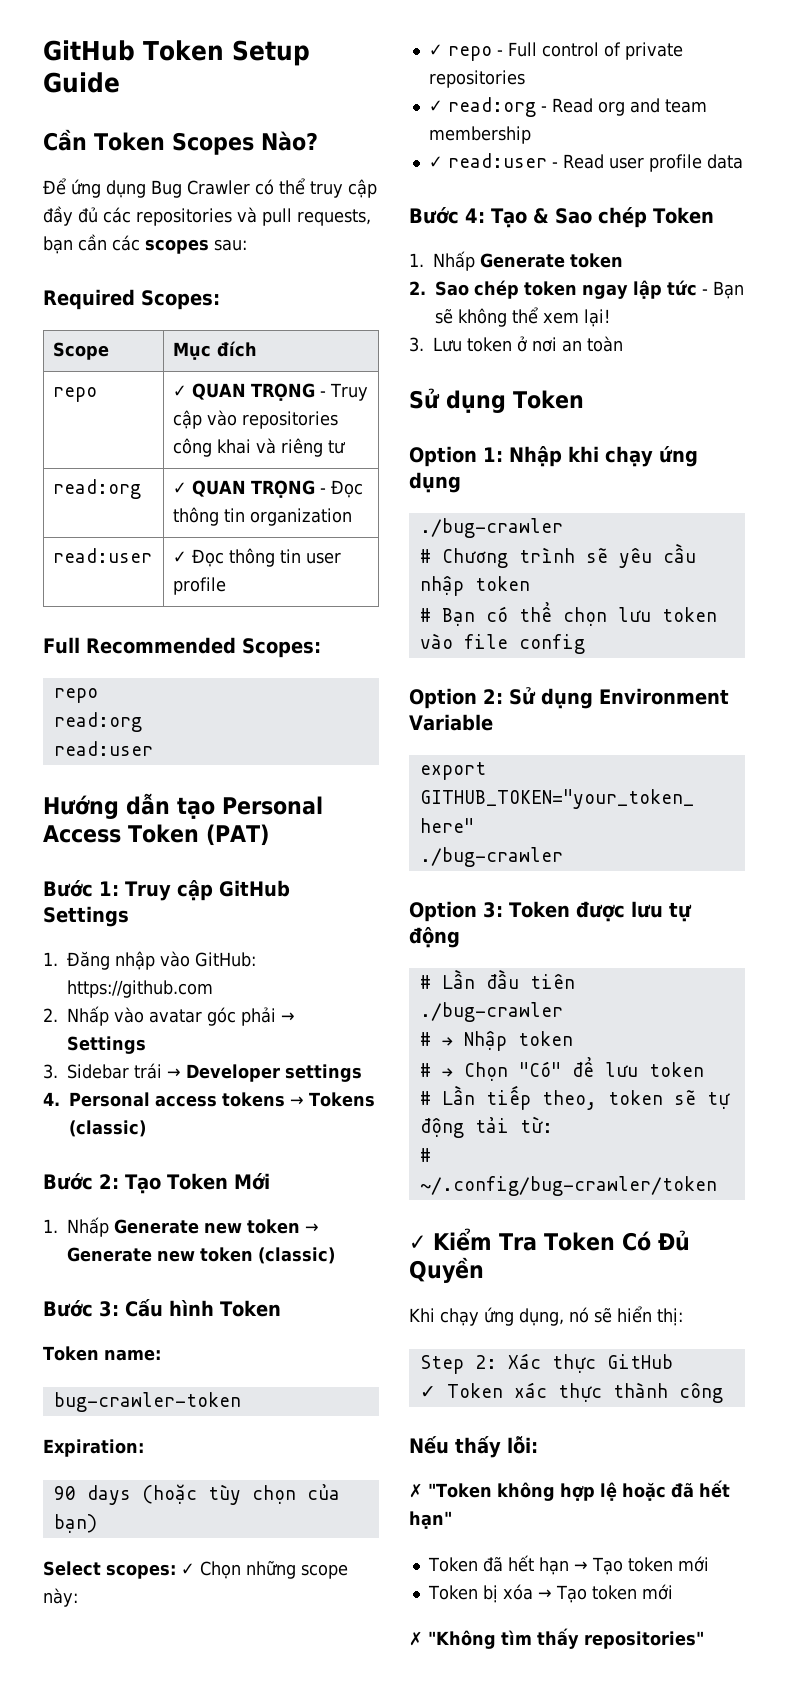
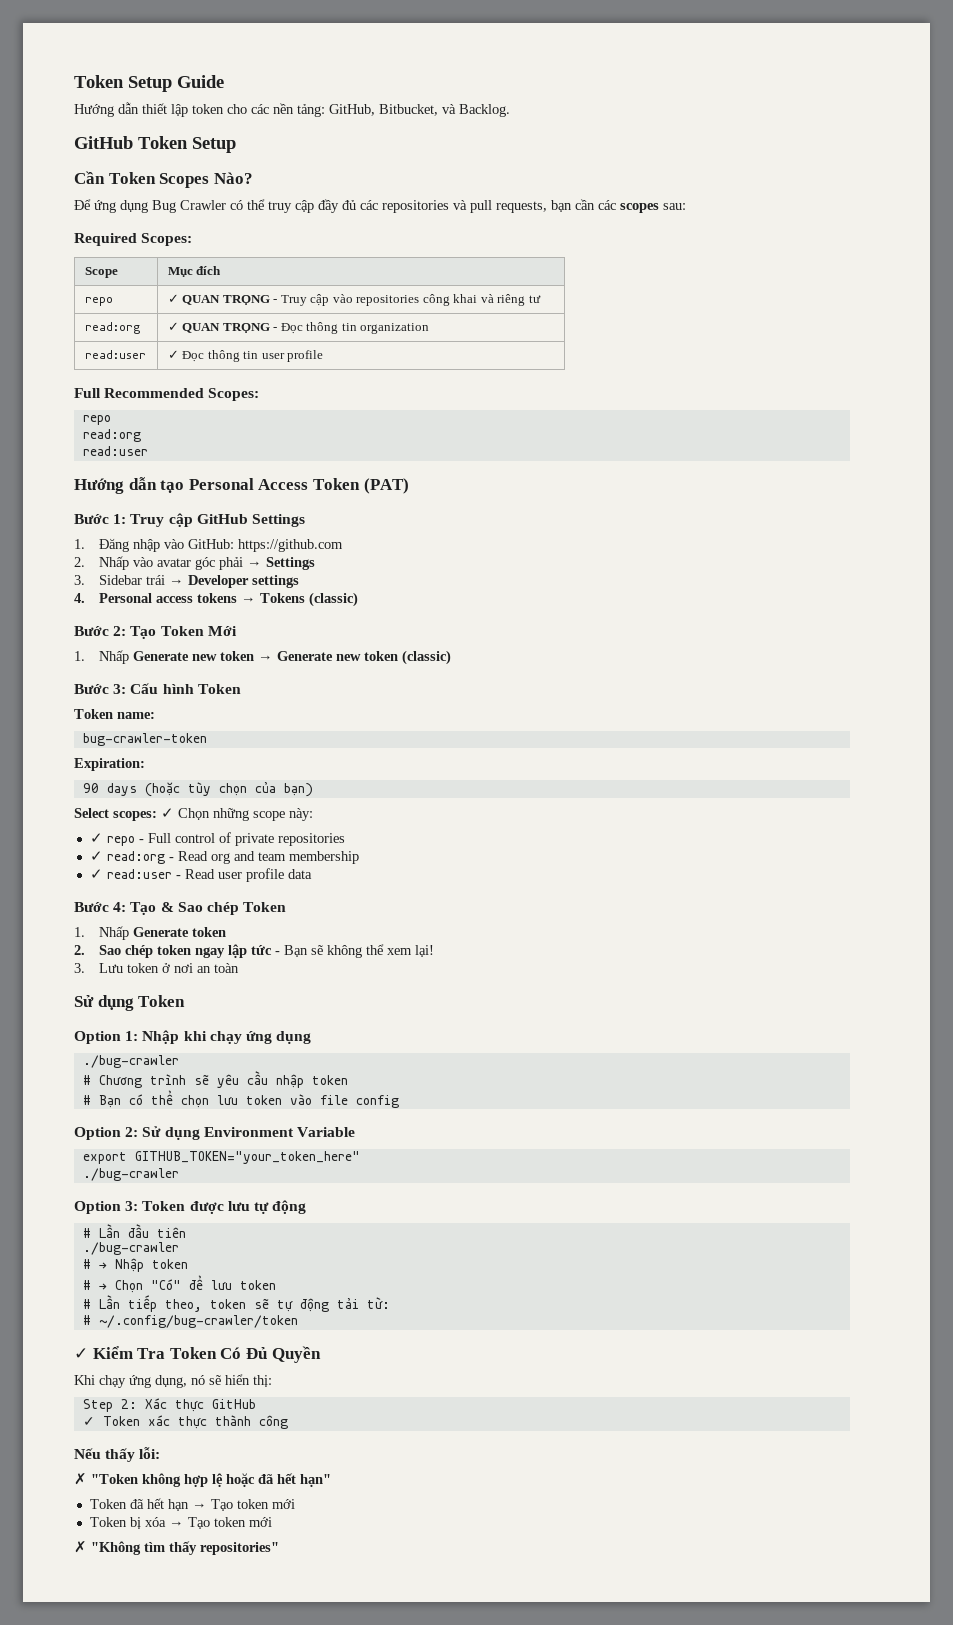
+ Token Setup Guide
+ Hướng dẫn thiết lập token cho các nền tảng: GitHub, Bitbucket, và Backlog.
- GitHub Token Setup Guide
+ GitHub Token Setup

